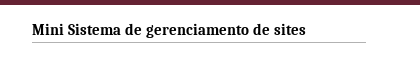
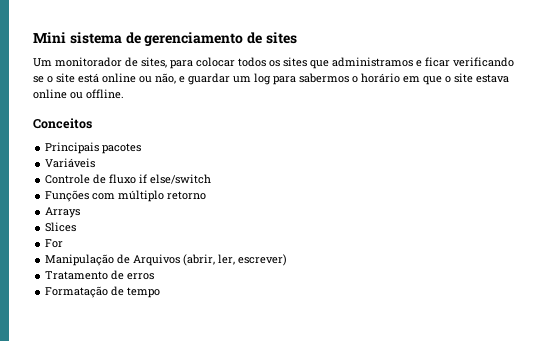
- Mini Sistema de gerenciamento de sites
+ Mini sistema de gerenciamento de sites
+ Um monitorador de sites, para colocar todos os sites que administramos e ficar verificando se o site está online ou não, e guardar um log para sabermos o horário em que o site estava online ou offline.
+ Conceitos
+ Principais pacotes
+ Variáveis
+ Controle de fluxo if else/switch
+ Funções com múltiplo retorno
+ Arrays
+ Slices
+ For
+ Manipulação de Arquivos (abrir, ler, escrever)
+ Tratamento de erros
+ Formatação de tempo

